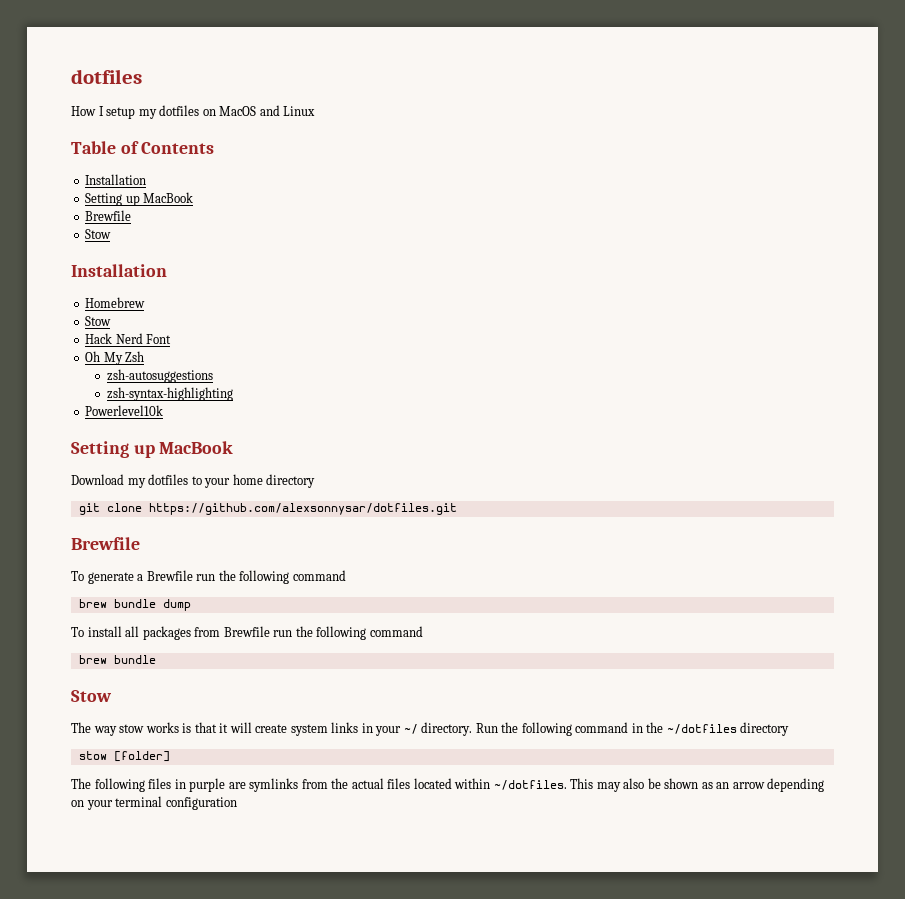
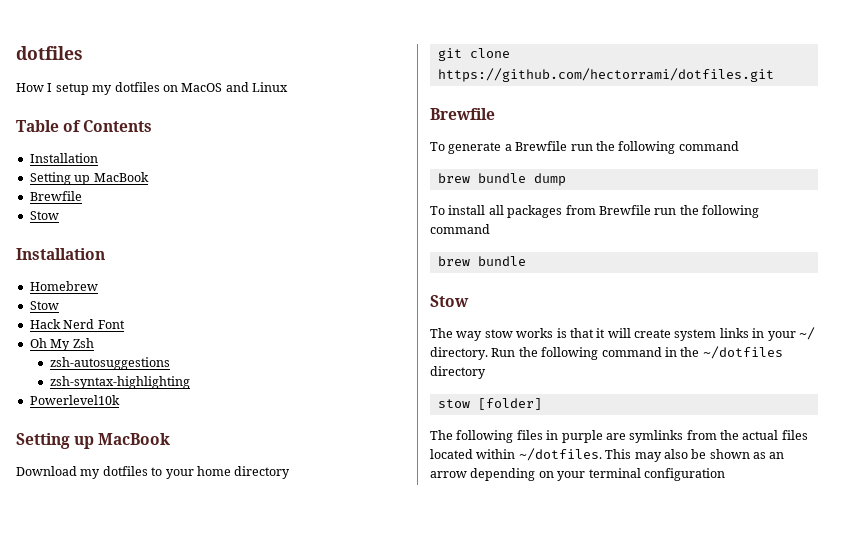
- git clone https://github.com/alexsonnysar/dotfiles.git
+ git clone https://github.com/hectorrami/dotfiles.git

